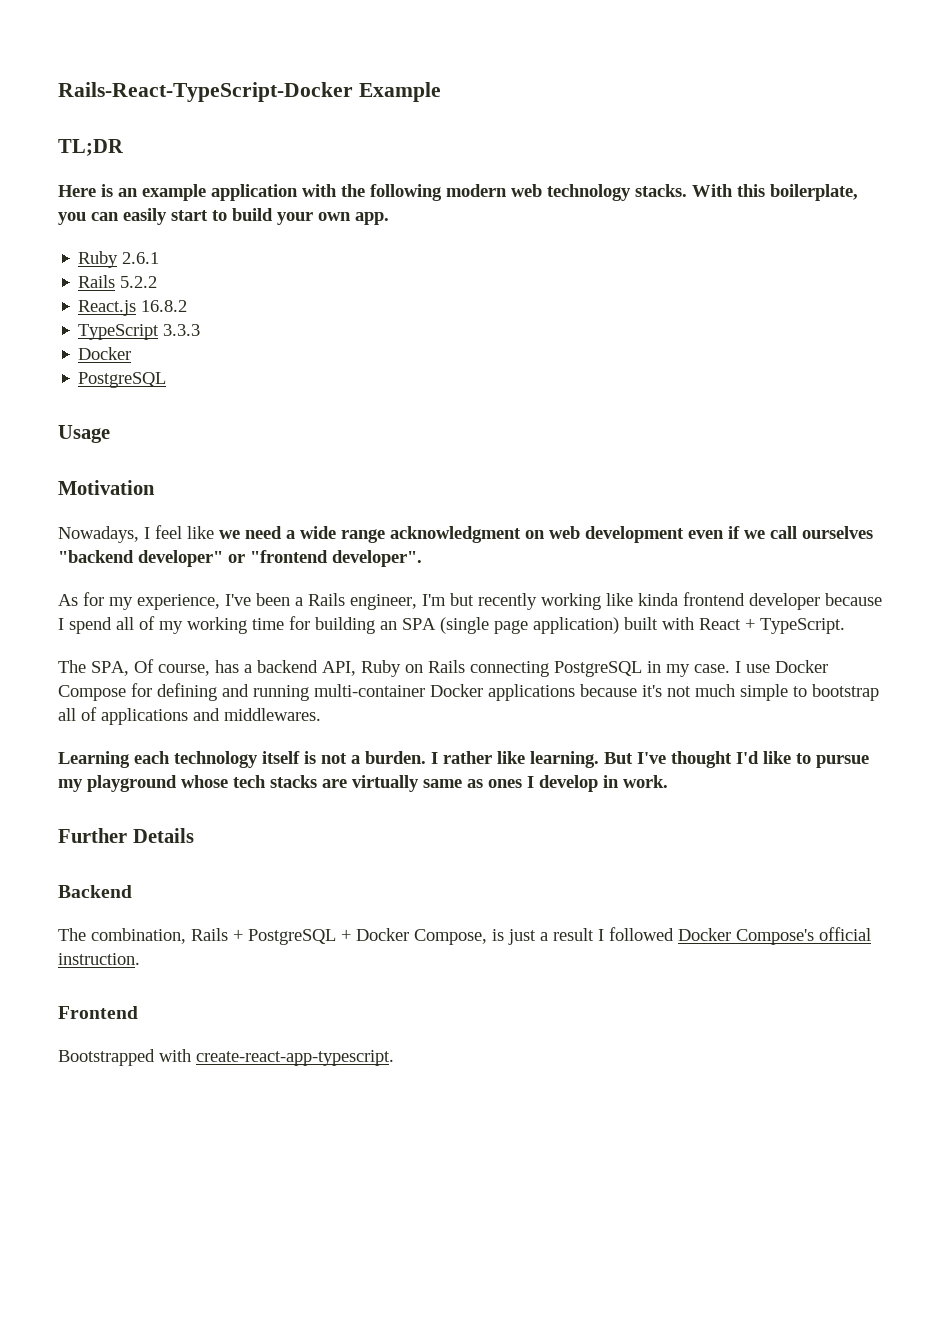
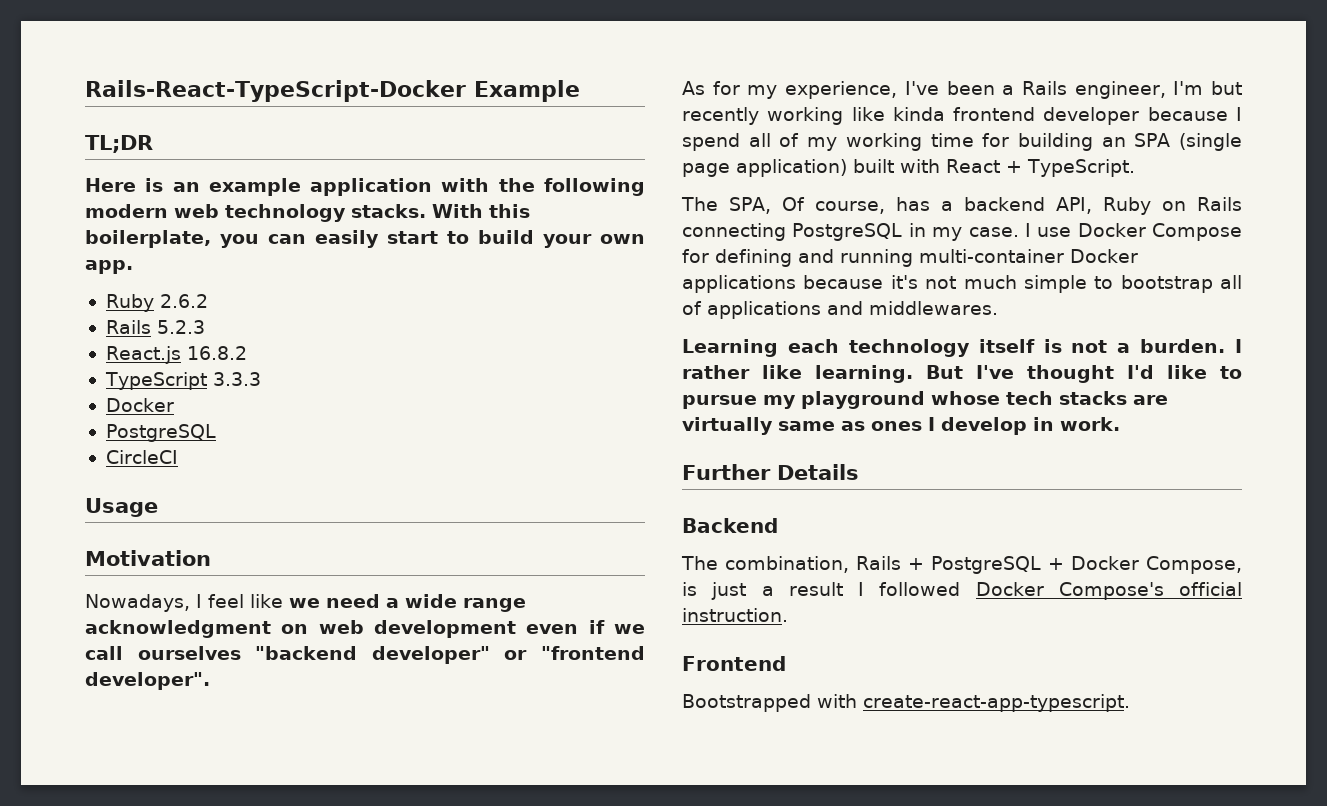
- Ruby 2.6.1
- Rails 5.2.2
+ Ruby 2.6.2
+ Rails 5.2.3
+ CircleCI

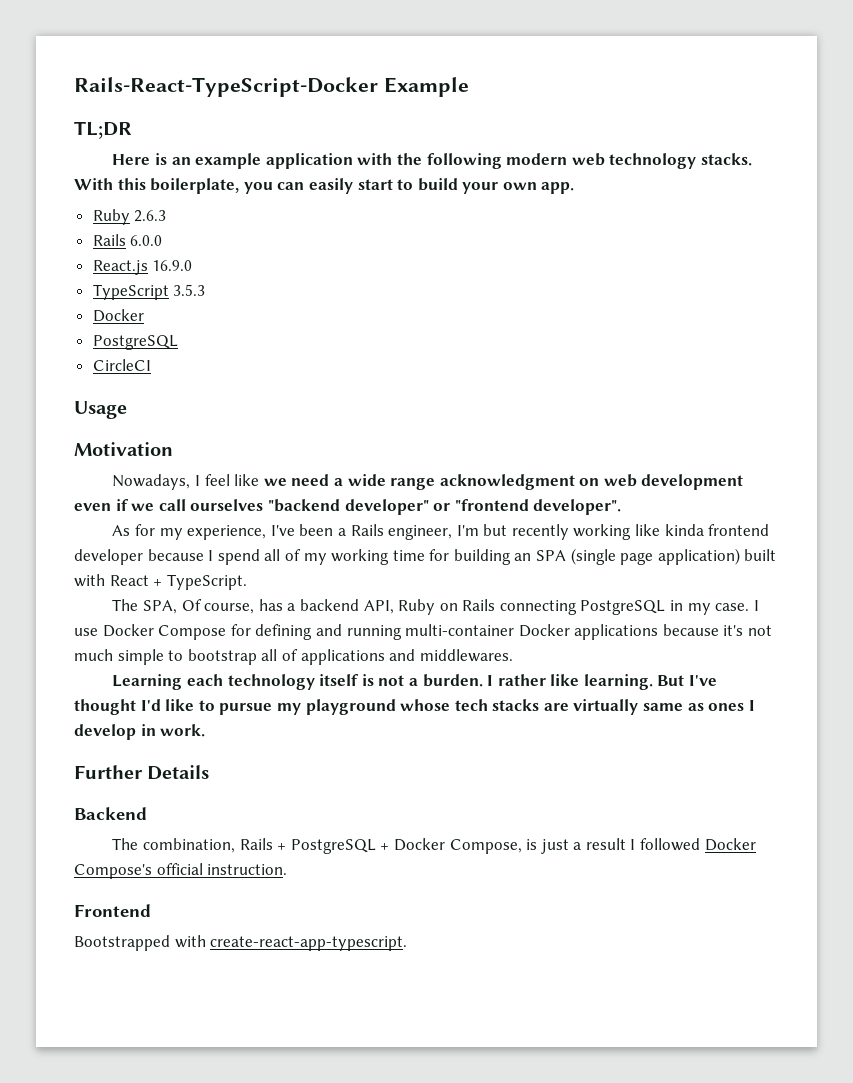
- Ruby 2.6.2
- Rails 5.2.3
+ Ruby 2.6.3
+ Rails 6.0.0
- React.js 16.8.2
+ React.js 16.9.0
- TypeScript 3.3.3
+ TypeScript 3.5.3

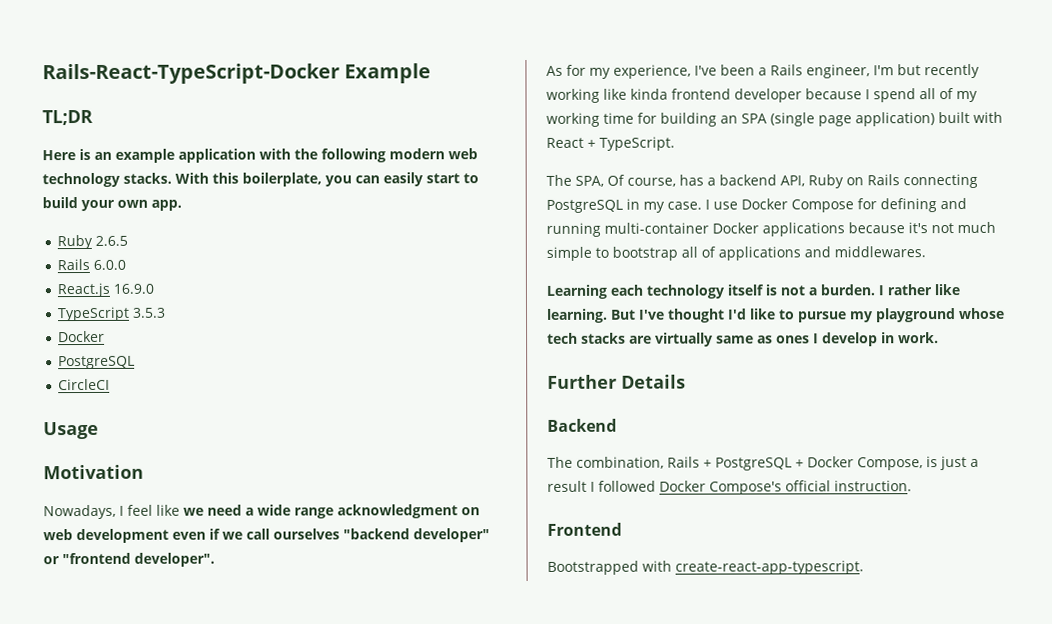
- Ruby 2.6.3
+ Ruby 2.6.5

